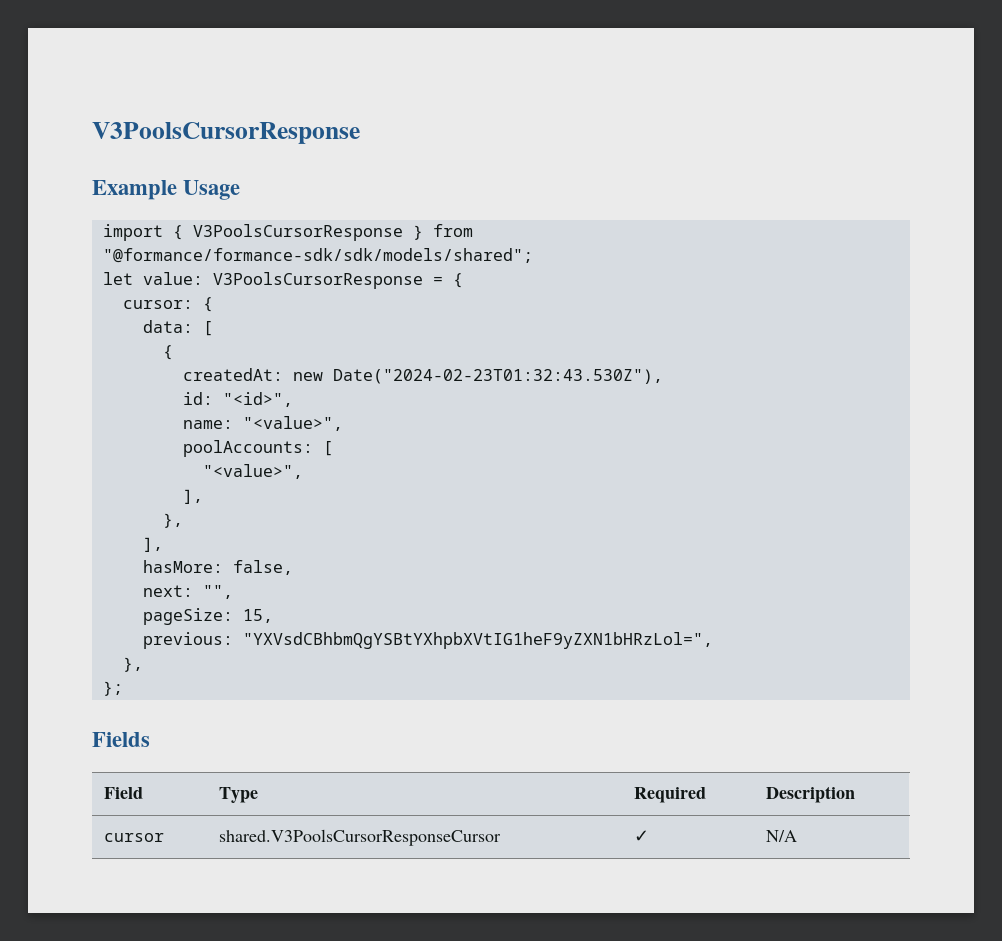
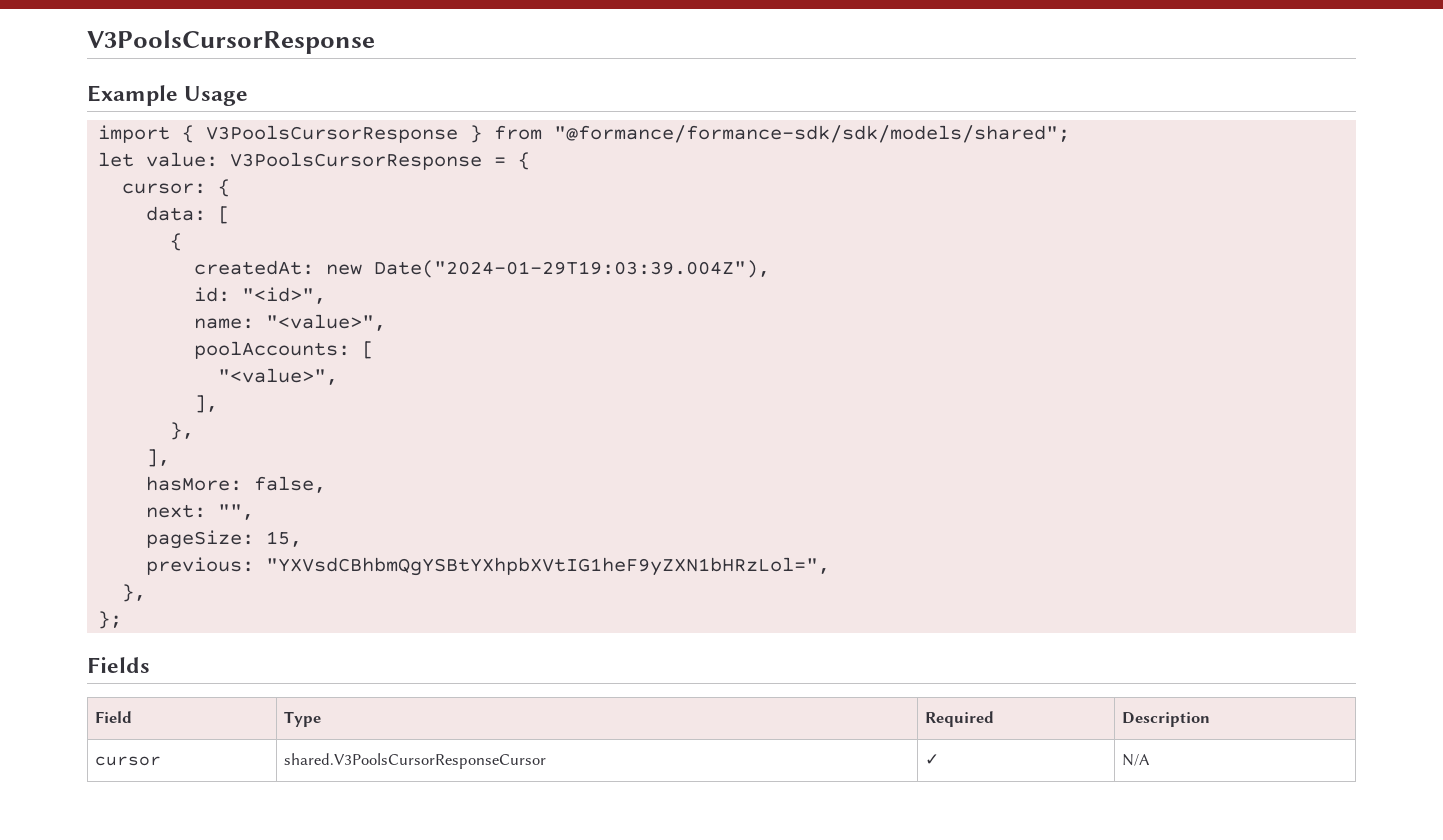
- createdAt: new Date("2024-02-23T01:32:43.530Z"),
+ createdAt: new Date("2024-01-29T19:03:39.004Z"),

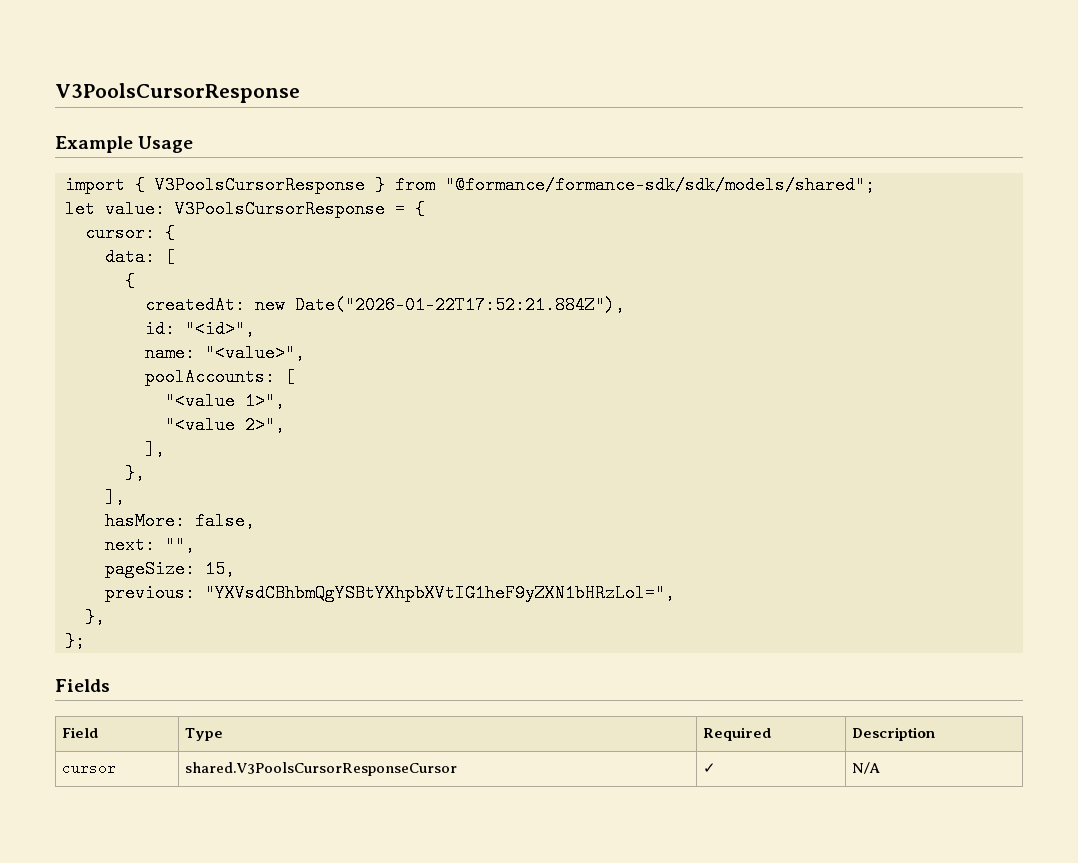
- createdAt: new Date("2024-01-29T19:03:39.004Z"),
+ createdAt: new Date("2026-01-22T17:52:21.884Z"),
  poolAccounts: [
- "<value>",
+ "<value 1>",
+ "<value 2>",

